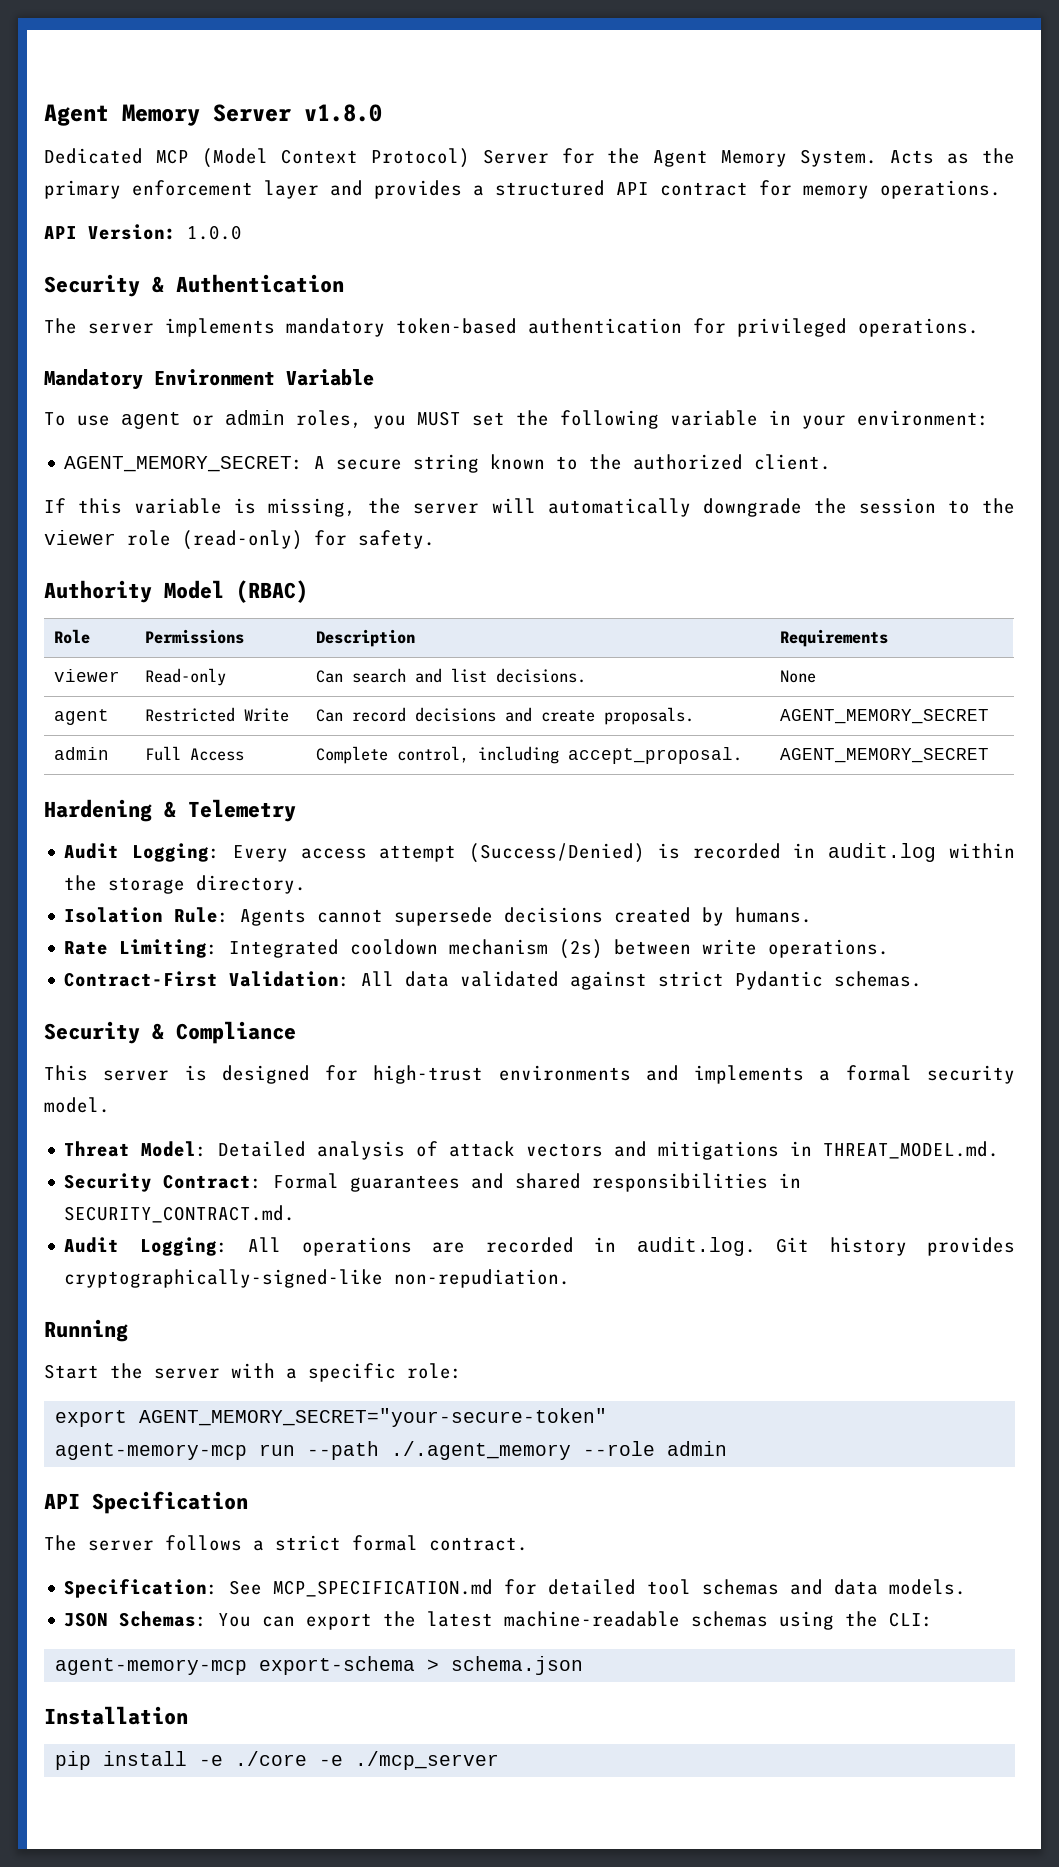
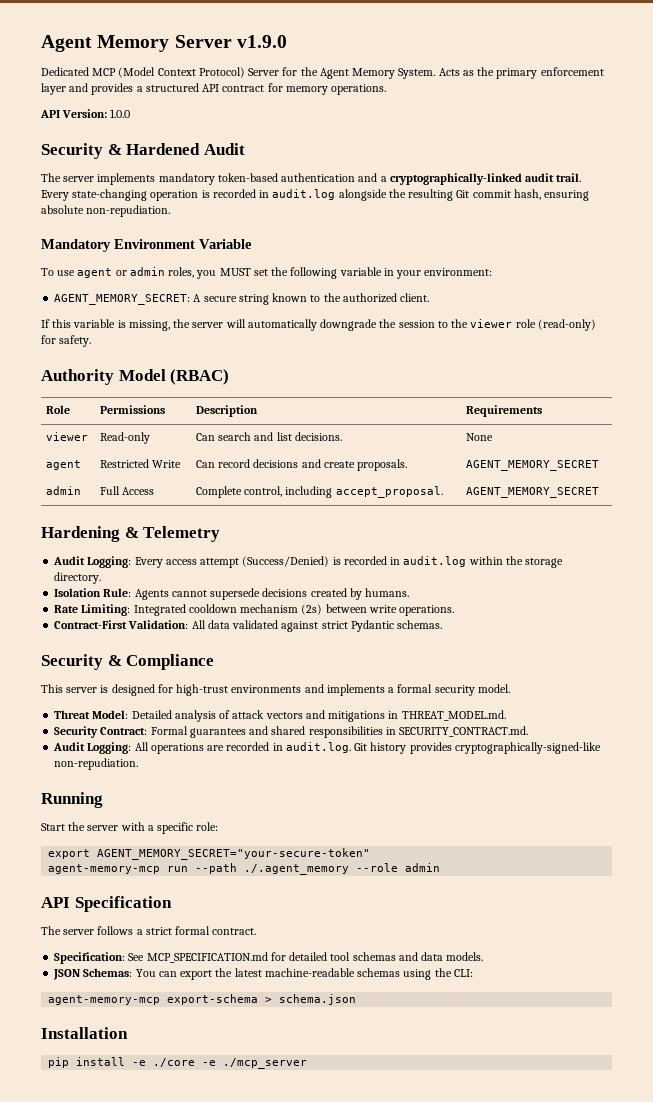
- Agent Memory Server v1.8.0
+ Agent Memory Server v1.9.0
- Security & Authentication
+ Security & Hardened Audit
- The server implements mandatory token-based authentication for privileged operations.
+ The server implements mandatory token-based authentication and a cryptographically-linked audit trail. Every state-changing operation is recorded in audit.log alongside the resulting Git commit hash, ensuring absolute non-repudiation.

